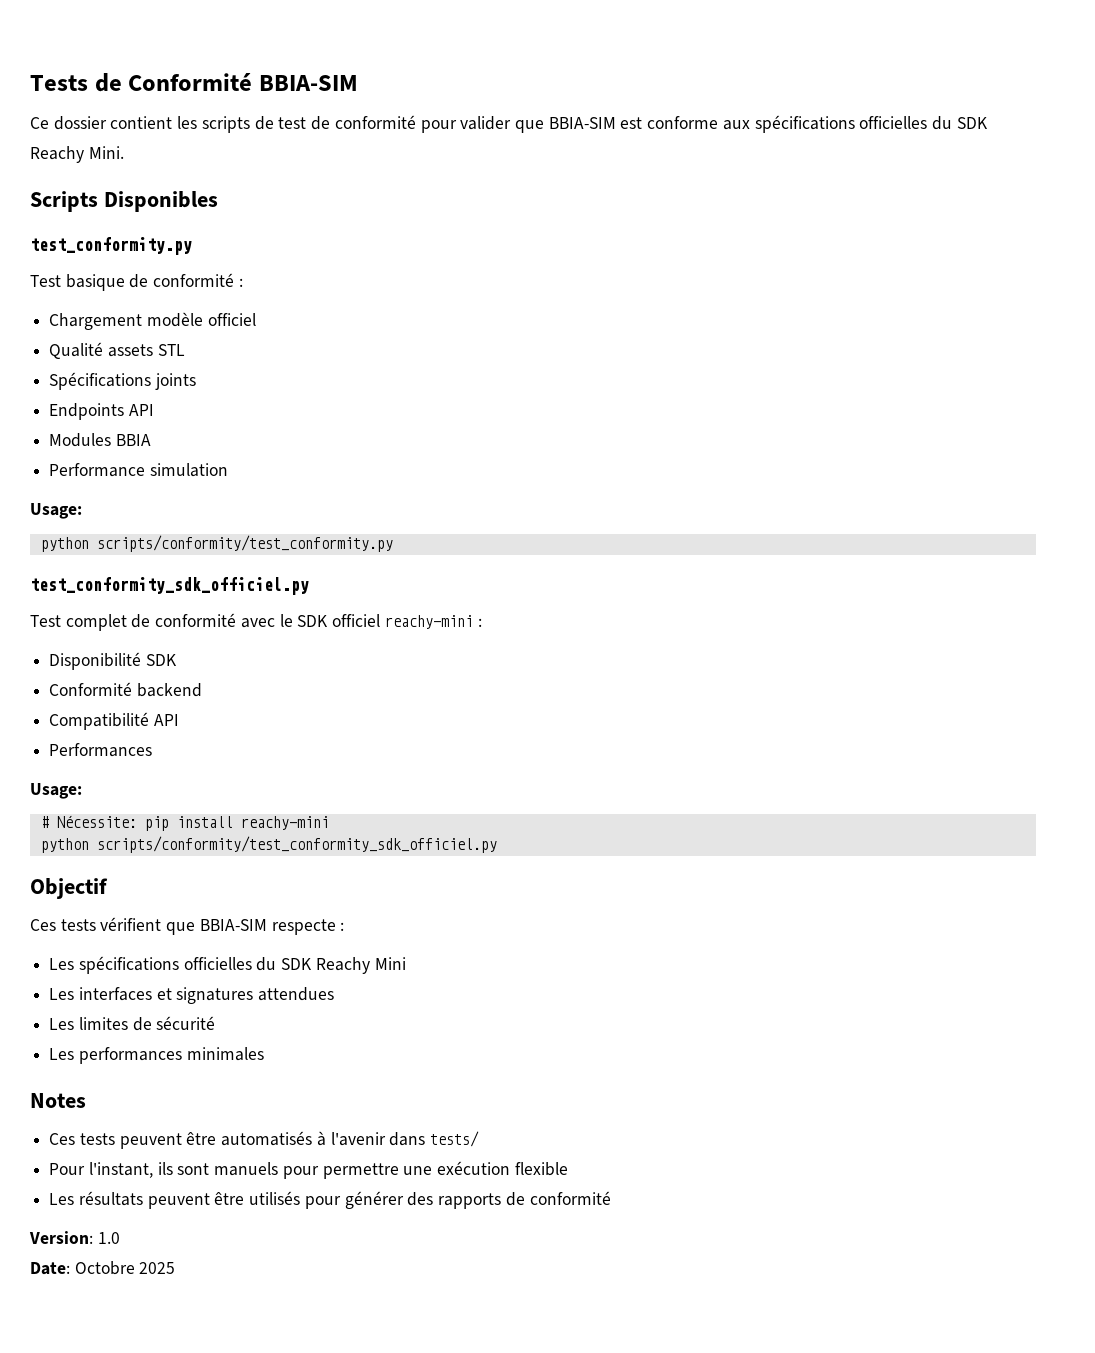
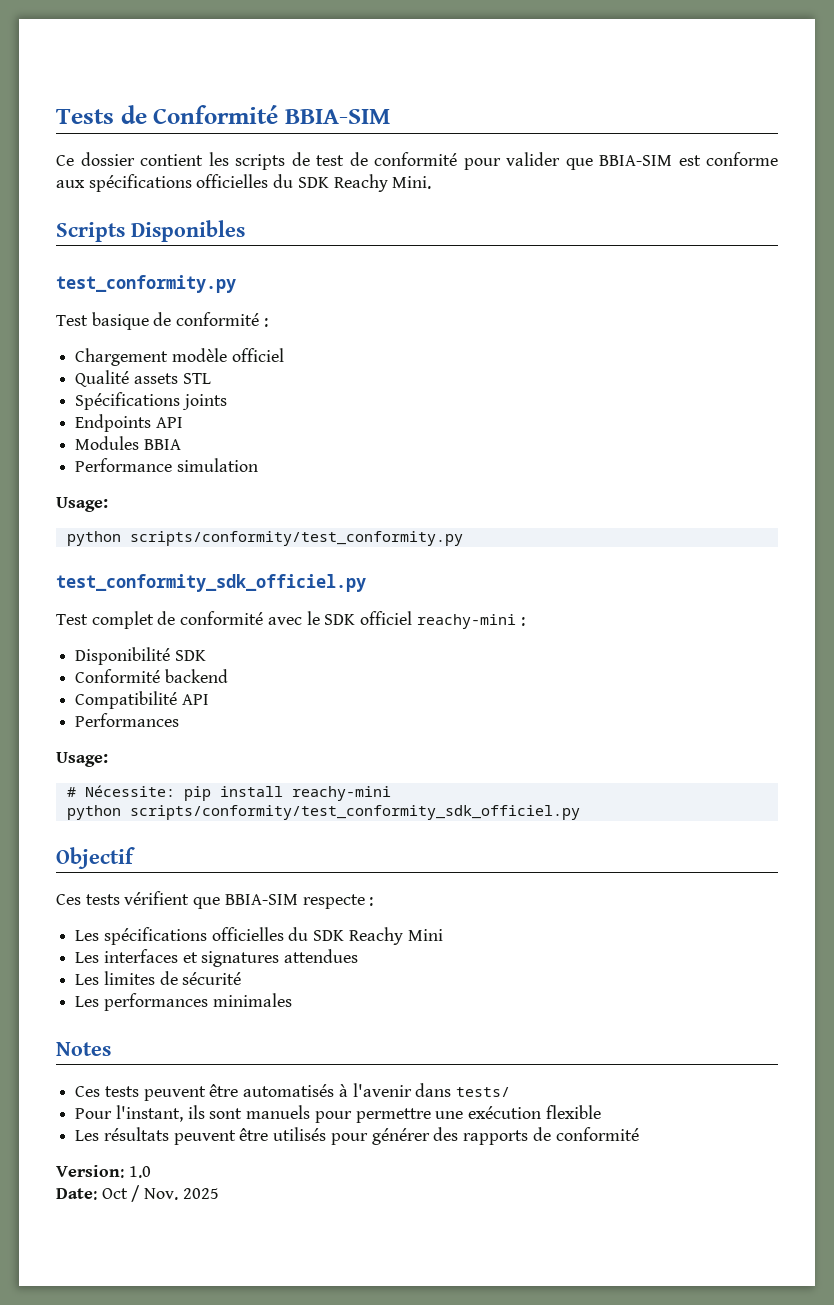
- Date: Octobre 2025
+ Date: Oct / Nov. 2025

